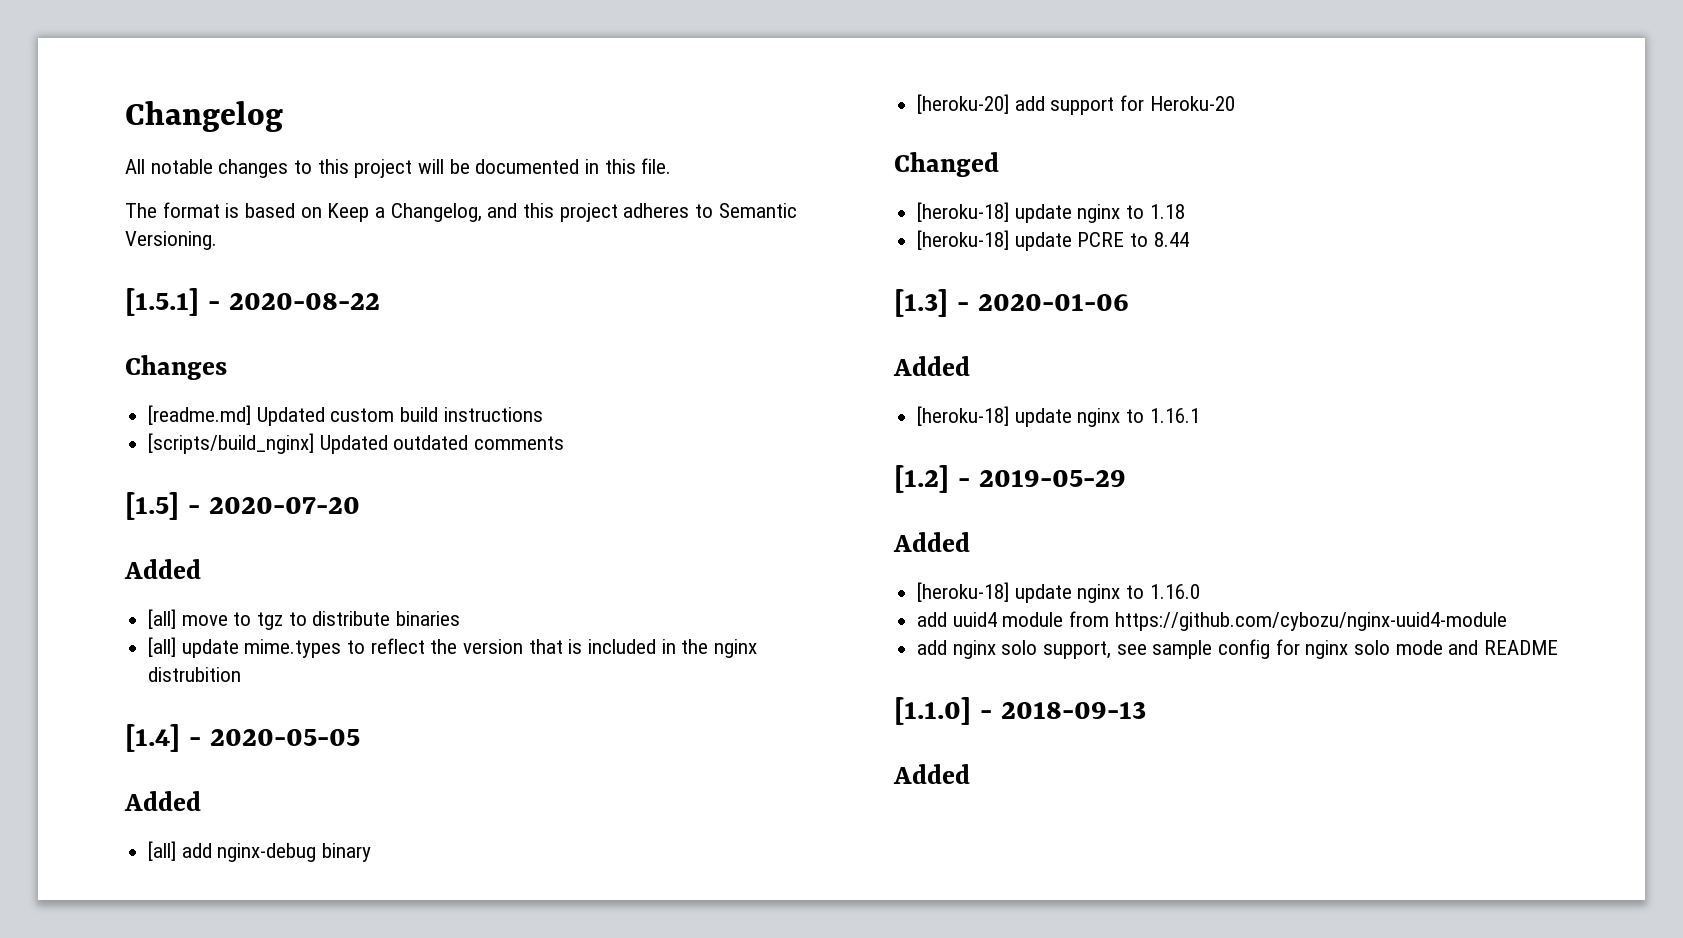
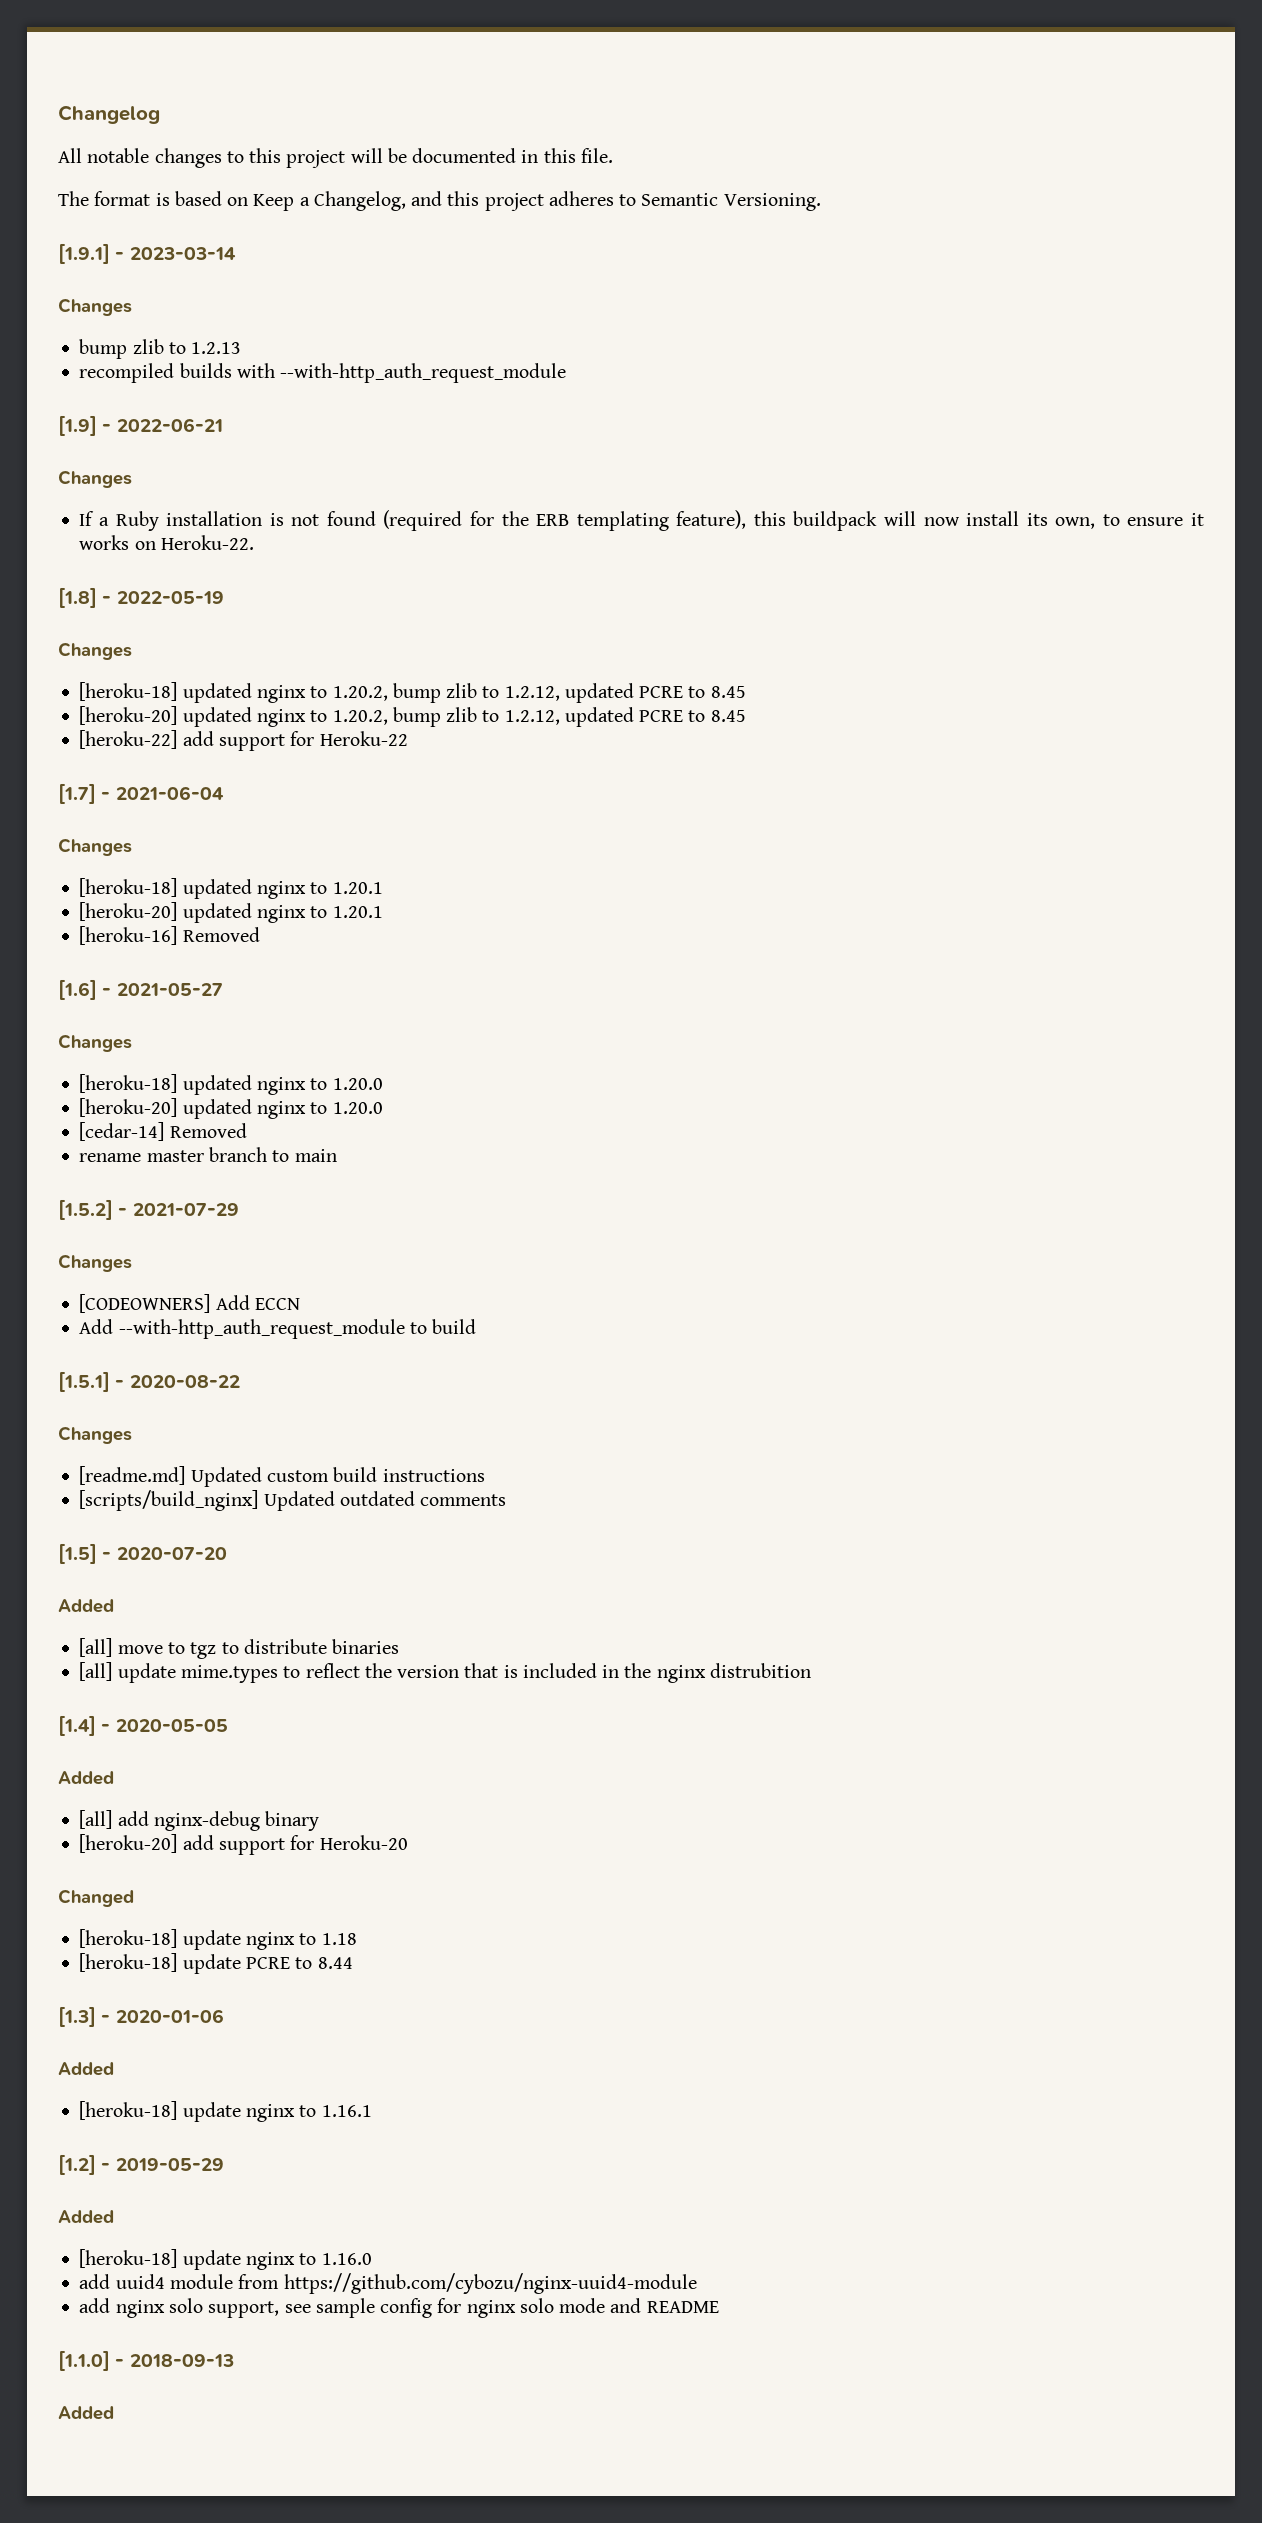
+ [1.9.1] - 2023-03-14
+ Changes
+ bump zlib to 1.2.13
+ recompiled builds with --with-http_auth_request_module
+ [1.9] - 2022-06-21
+ Changes
+ If a Ruby installation is not found (required for the ERB templating feature), this buildpack will now install its own, to ensure it works on Heroku-22.
+ [1.8] - 2022-05-19
+ Changes
+ [heroku-18] updated nginx to 1.20.2, bump zlib to 1.2.12, updated PCRE to 8.45
+ [heroku-20] updated nginx to 1.20.2, bump zlib to 1.2.12, updated PCRE to 8.45
+ [heroku-22] add support for Heroku-22
+ [1.7] - 2021-06-04
+ Changes
+ [heroku-18] updated nginx to 1.20.1
+ [heroku-20] updated nginx to 1.20.1
+ [heroku-16] Removed
+ [1.6] - 2021-05-27
+ Changes
+ [heroku-18] updated nginx to 1.20.0
+ [heroku-20] updated nginx to 1.20.0
+ [cedar-14] Removed
+ rename master branch to main
+ [1.5.2] - 2021-07-29
+ Changes
+ [CODEOWNERS] Add ECCN
+ Add --with-http_auth_request_module to build

